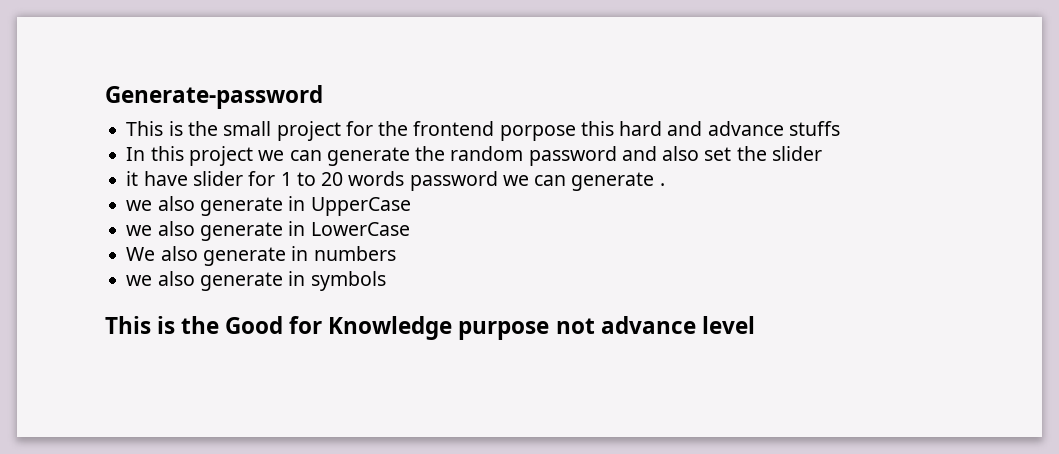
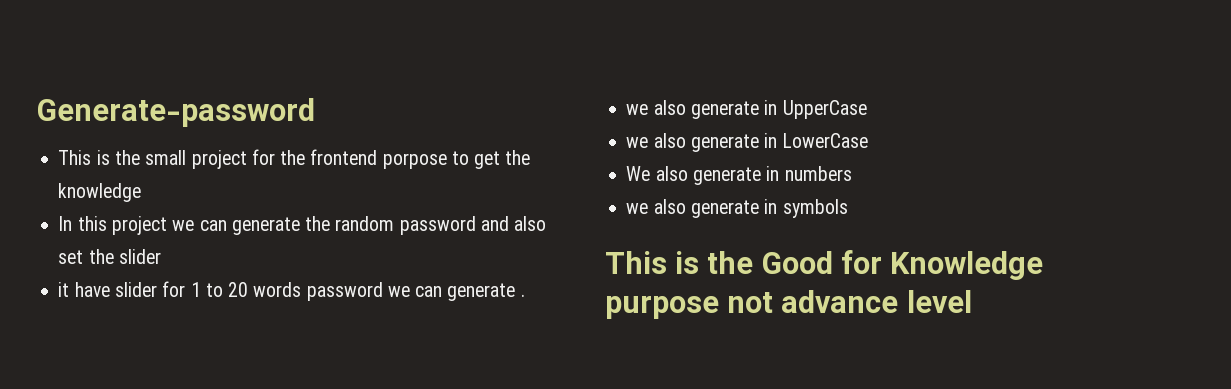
- This is the small project for the frontend porpose this hard and advance stuffs
+ This is the small project for the frontend porpose to get the knowledge

